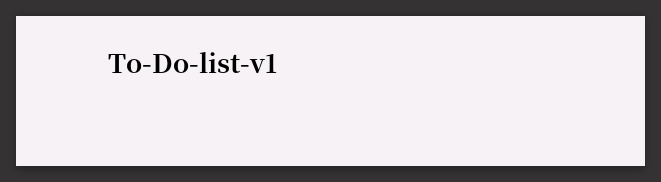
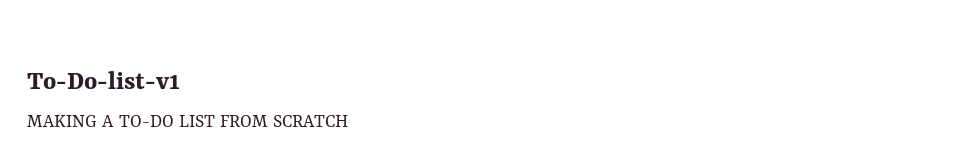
+ MAKING A TO-DO LIST FROM SCRATCH

